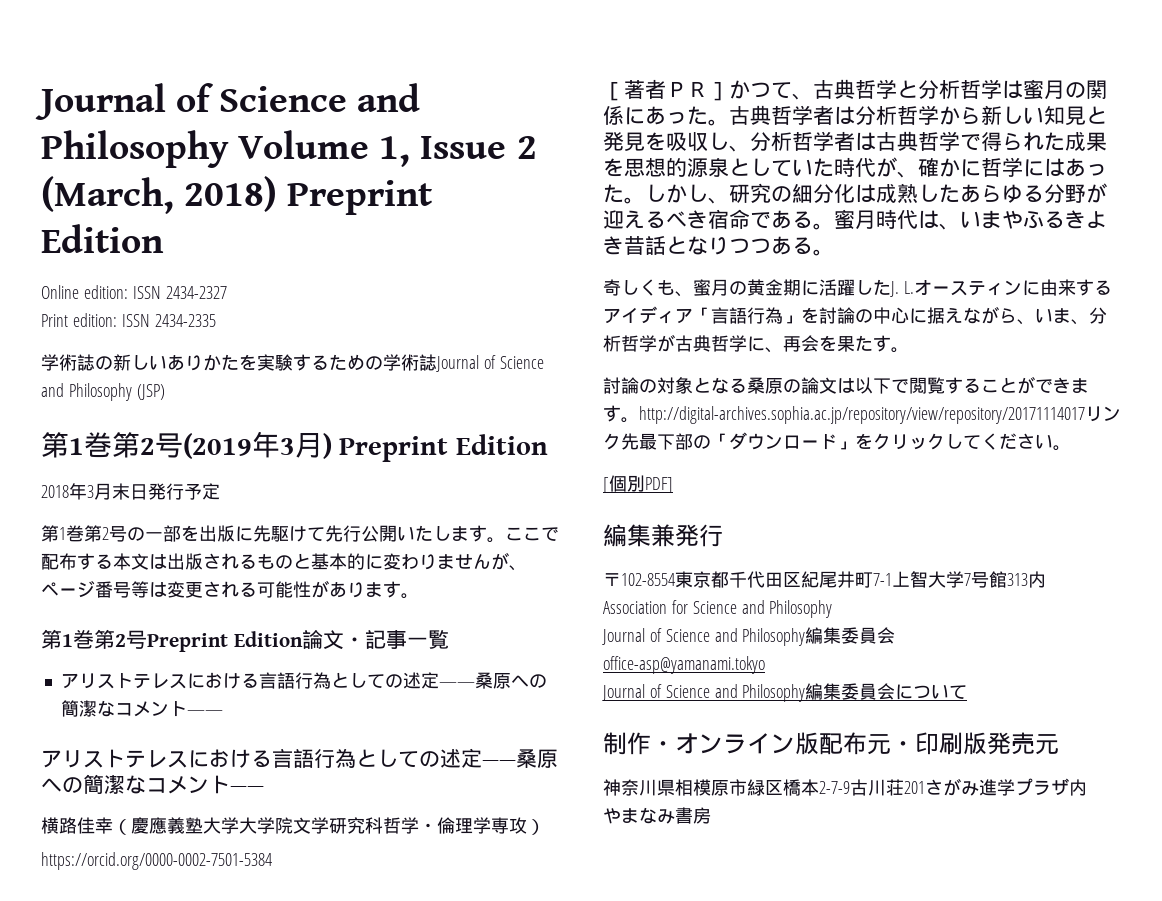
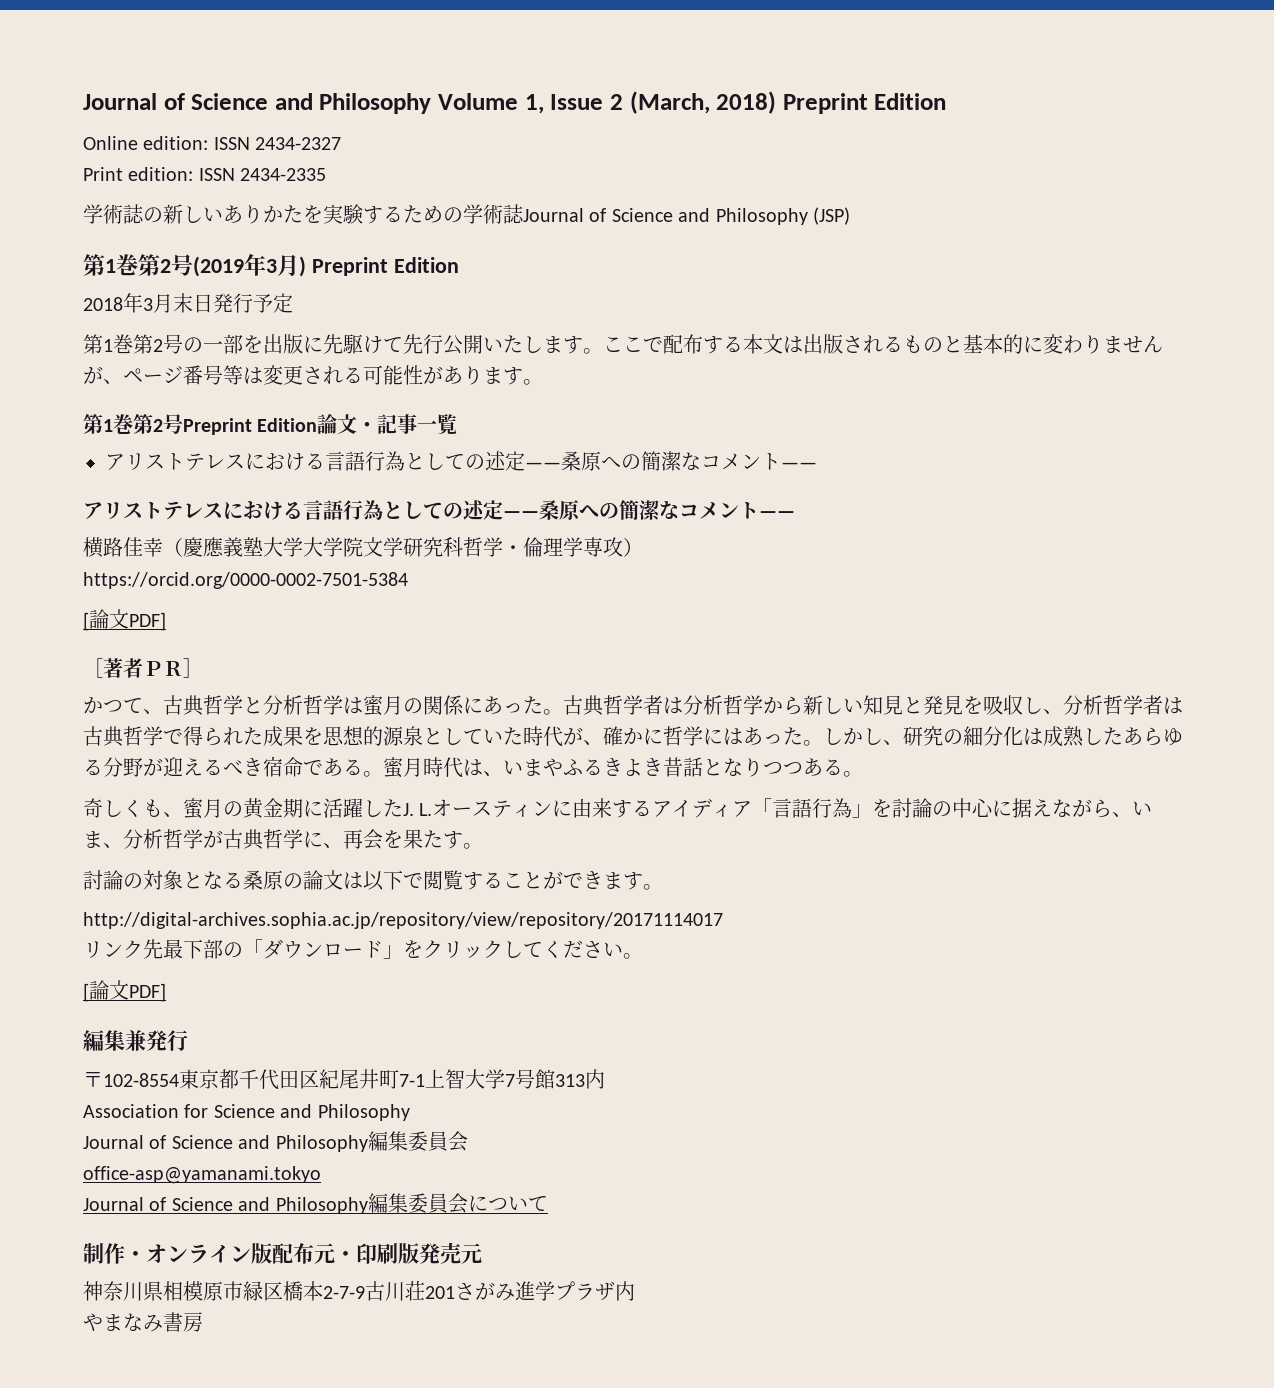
  https://orcid.org/0000-0002-7501-5384
+ [論文PDF]
- ［著者ＰＲ］かつて、古典哲学と分析哲学は蜜月の関係にあった。
+ ［著者ＰＲ］
+ かつて、古典哲学と分析哲学は蜜月の関係にあった。
- 討論の対象となる桑原の論文は以下で閲覧することができます。http://digital-archives.sophia.ac.jp/repository/view/repository/20171114017リンク先最下部の「ダウンロード」をクリックしてください。
- [個別PDF]
+ 討論の対象となる桑原の論文は以下で閲覧することができます。
+ http://digital-archives.sophia.ac.jp/repository/view/repository/20171114017
+ リンク先最下部の「ダウンロード」をクリックしてください。
+ [論文PDF]

